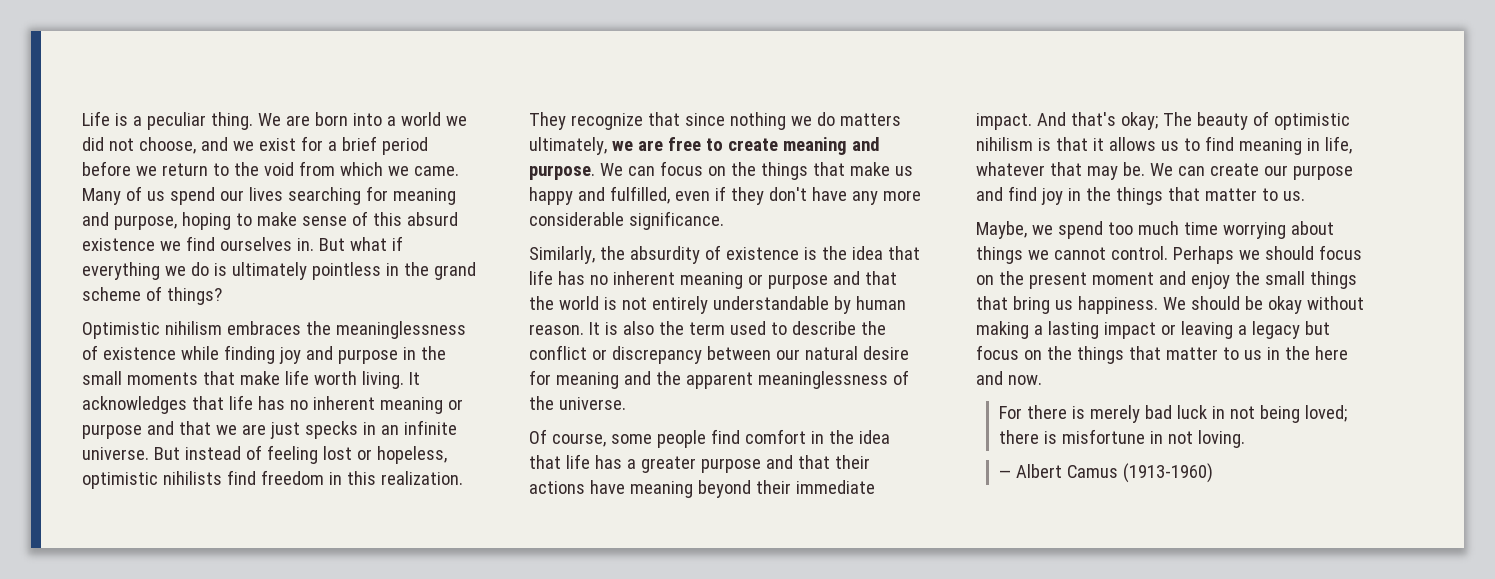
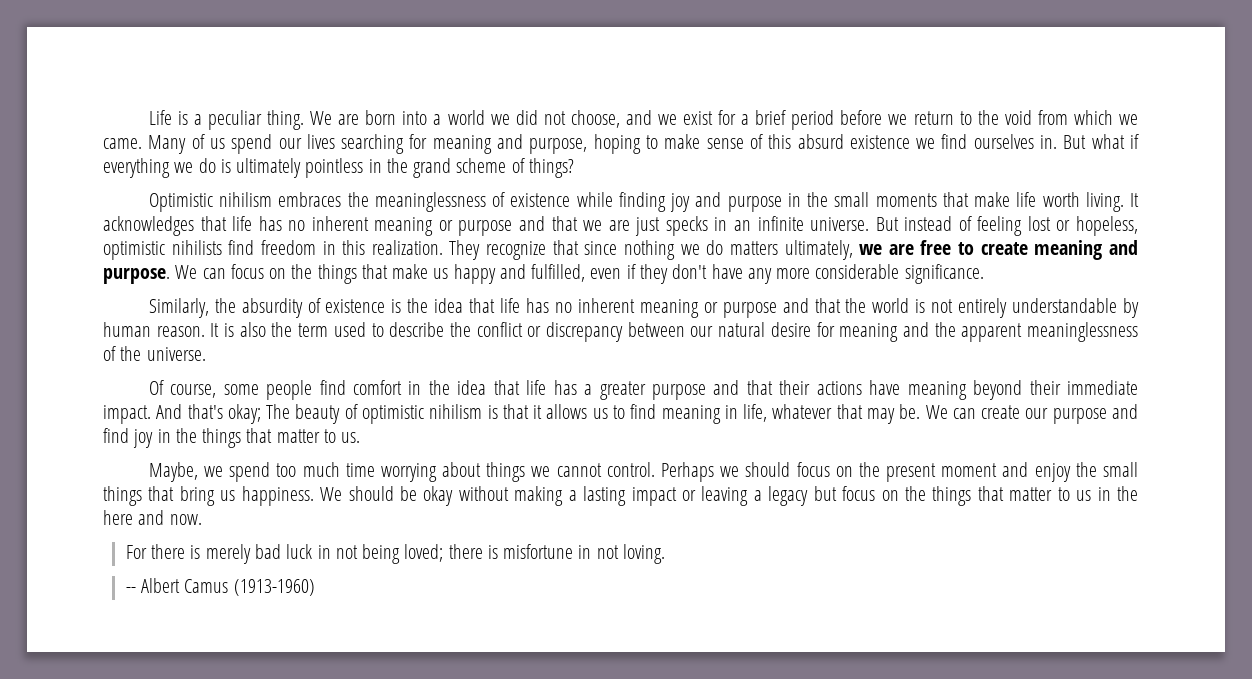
- — Albert Camus (1913-1960)
+ -- Albert Camus (1913-1960)

